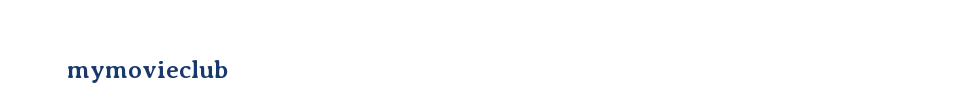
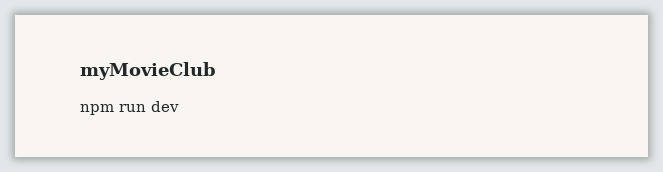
- mymovieclub
+ myMovieClub
+ npm run dev

